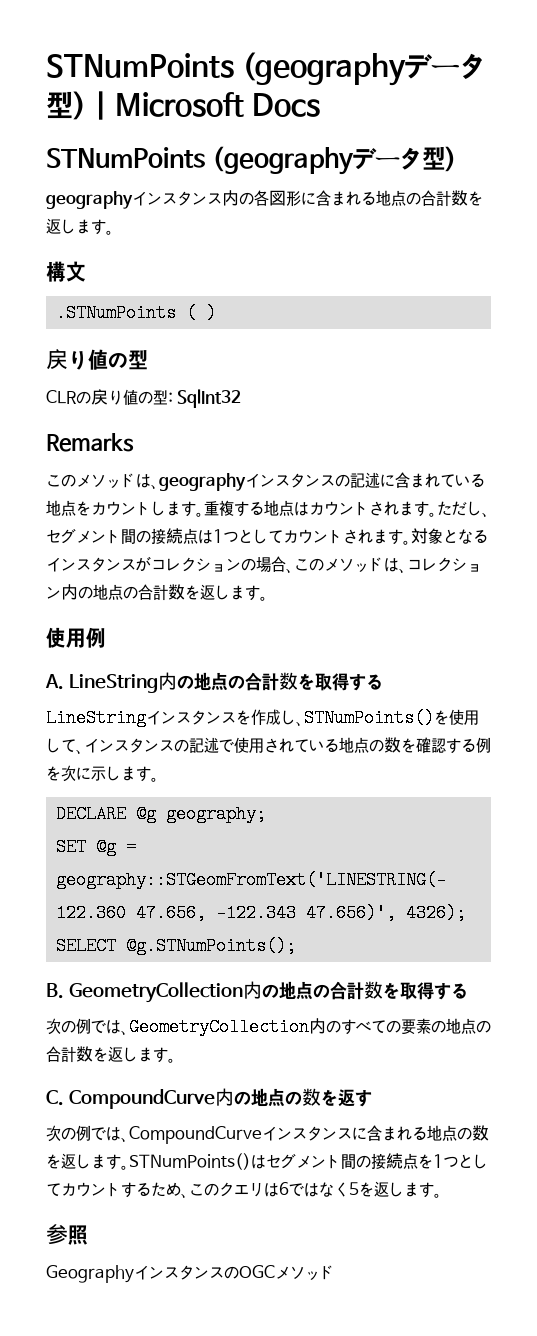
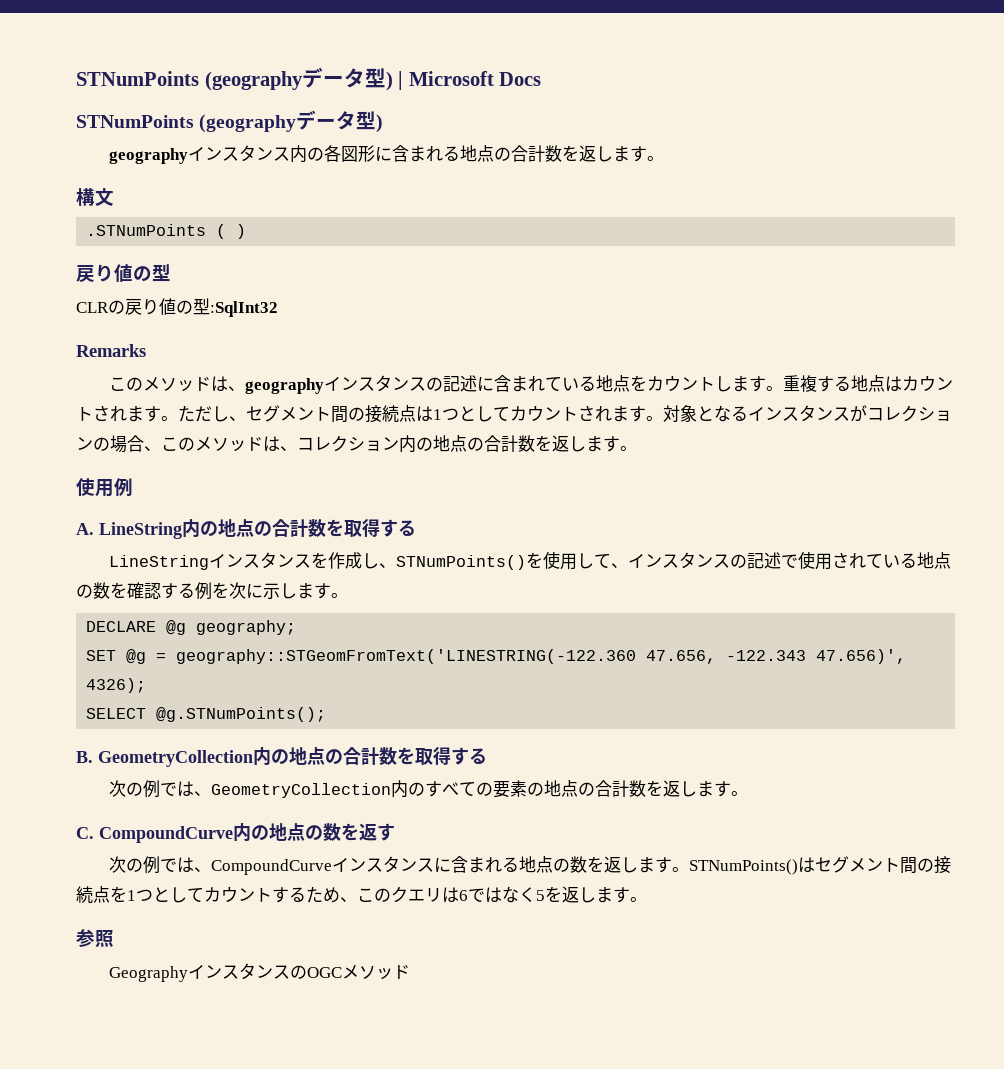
- CLRの戻り値の型: SqlInt32
+ CLRの戻り値の型:SqlInt32

